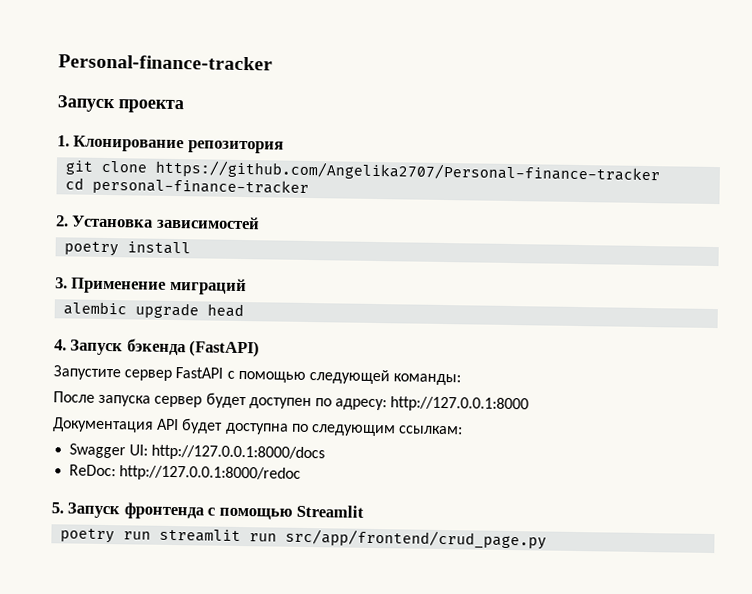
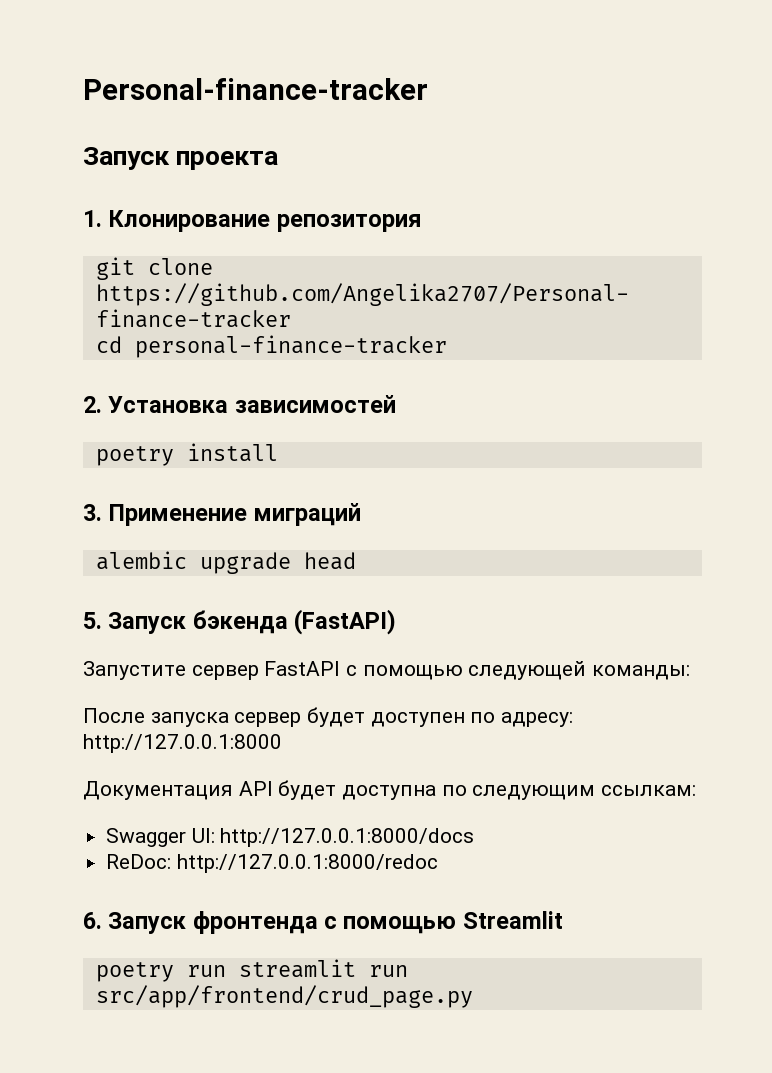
- 4. Запуск бэкенда (FastAPI)
+ 5. Запуск бэкенда (FastAPI)
- 5. Запуск фронтенда с помощью Streamlit
+ 6. Запуск фронтенда с помощью Streamlit

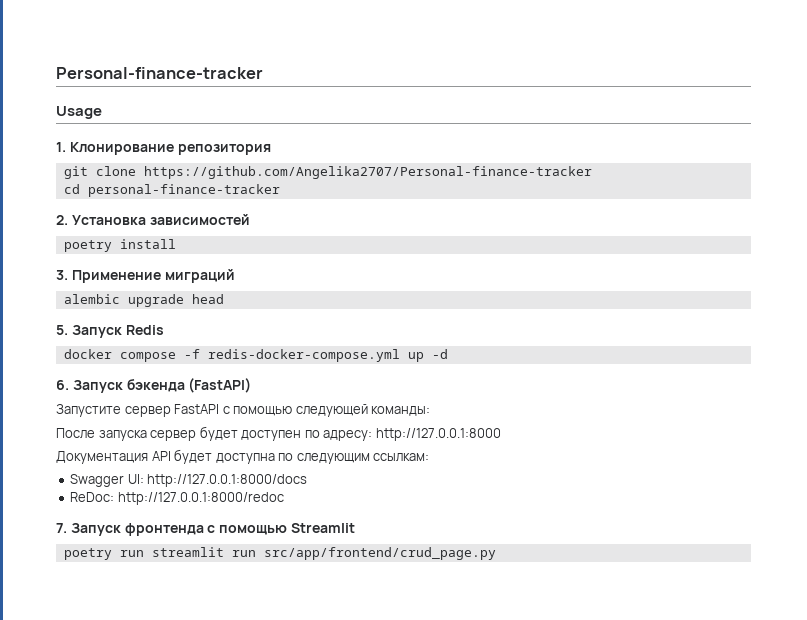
- Запуск проекта
+ Usage
- 5. Запуск бэкенда (FastAPI)
+ 5. Запуск Redis
+ docker compose -f redis-docker-compose.yml up -d
+ 6. Запуск бэкенда (FastAPI)
- 6. Запуск фронтенда с помощью Streamlit
+ 7. Запуск фронтенда с помощью Streamlit

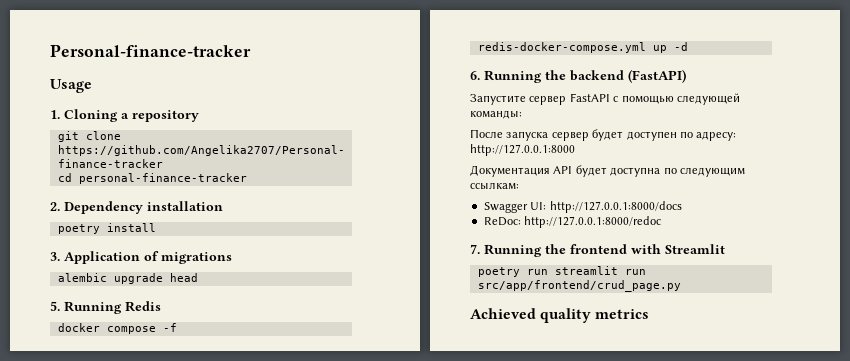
- 1. Клонирование репозитория
+ 1. Cloning a repository
- 2. Установка зависимостей
+ 2. Dependency installation
- 3. Применение миграций
+ 3. Application of migrations
- 5. Запуск Redis
+ 5. Running Redis
- 6. Запуск бэкенда (FastAPI)
+ 6. Running the backend (FastAPI)
- 7. Запуск фронтенда с помощью Streamlit
+ 7. Running the frontend with Streamlit
+ Achieved quality metrics

